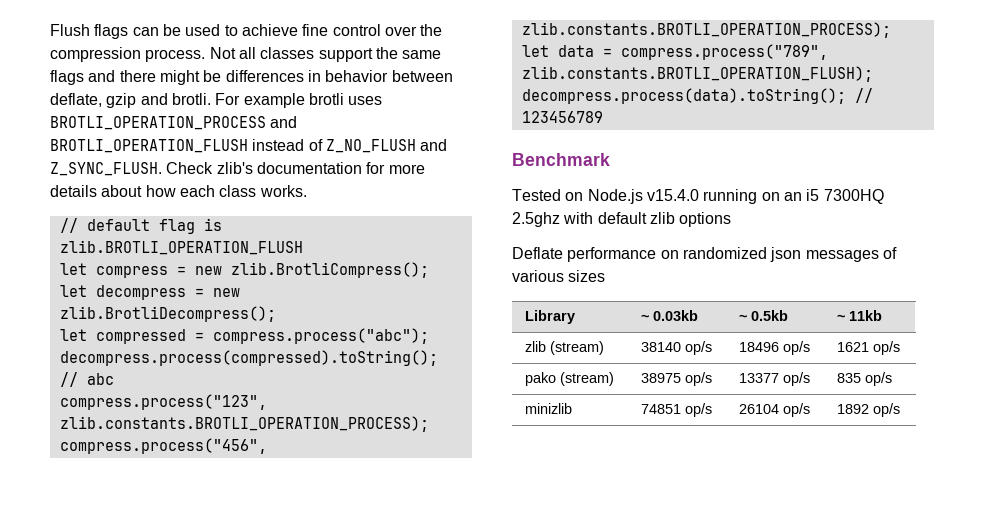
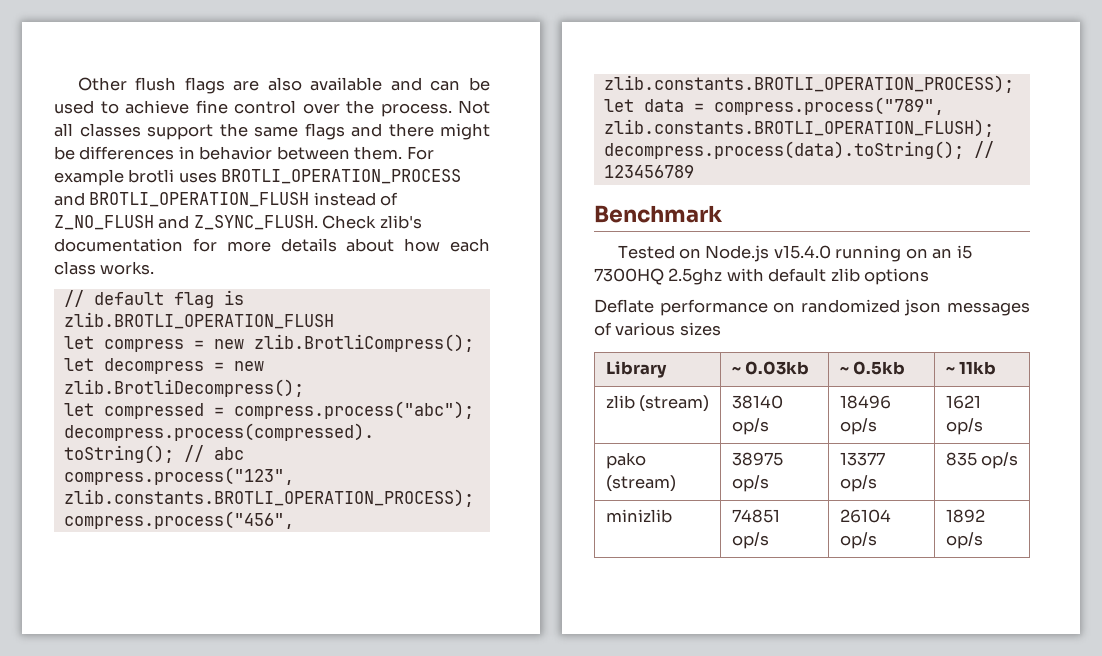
- Flush flags can be used to achieve fine control over the compression process.
+ Other flush flags are also available and can be used to achieve fine control over the process.
- Not all classes support the same flags and there might be differences in behavior between deflate, gzip and brotli.
+ Not all classes support the same flags and there might be differences in behavior between them.

